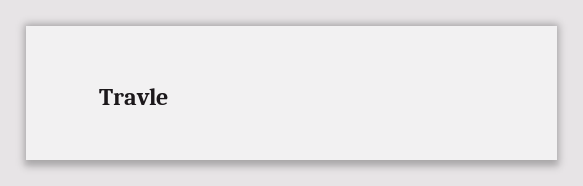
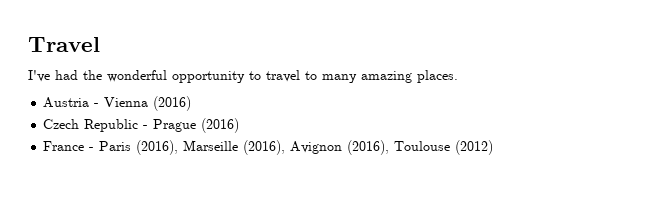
- Travle
+ Travel
+ I've had the wonderful opportunity to travel to many amazing places.
+ Austria - Vienna (2016)
+ Czech Republic - Prague (2016)
+ France - Paris (2016), Marseille (2016), Avignon (2016), Toulouse (2012)

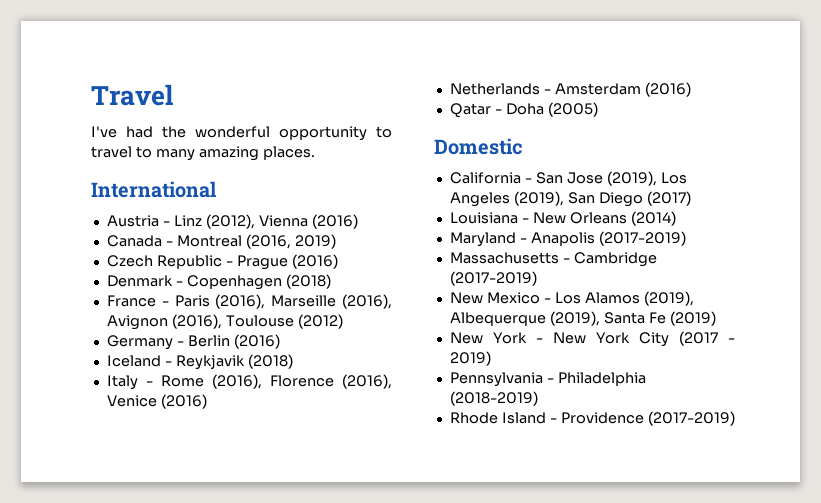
+ International
- Austria - Vienna (2016)
+ Austria - Linz (2012), Vienna (2016)
+ Canada - Montreal (2016, 2019)
+ Denmark - Copenhagen (2018)
+ Germany - Berlin (2016)
+ Iceland - Reykjavik (2018)
+ Italy - Rome (2016), Florence (2016), Venice (2016)
+ Netherlands - Amsterdam (2016)
+ Qatar - Doha (2005)
+ Domestic
+ California - San Jose (2019), Los Angeles (2019), San Diego (2017)
+ Louisiana - New Orleans (2014)
+ Maryland - Anapolis (2017-2019)
+ Massachusetts - Cambridge (2017-2019)
+ New Mexico - Los Alamos (2019), Albequerque (2019), Santa Fe (2019)
+ New York - New York City (2017 - 2019)
+ Pennsylvania - Philadelphia (2018-2019)
+ Rhode Island - Providence (2017-2019)

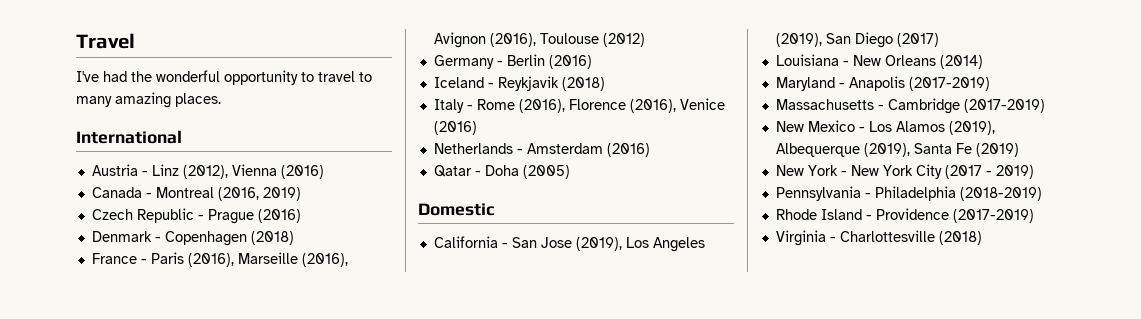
+ Virginia - Charlottesville (2018)

